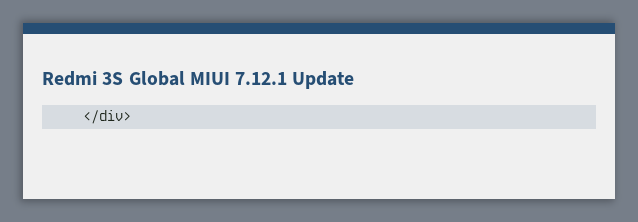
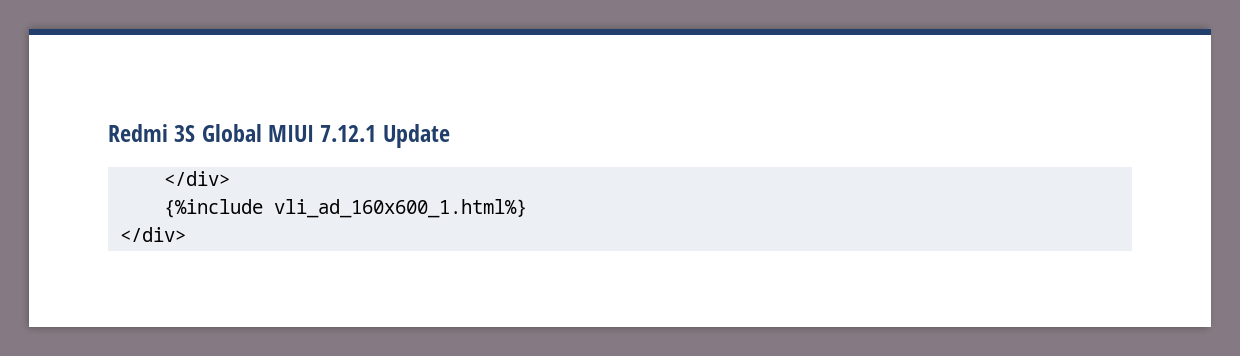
+ {%include vli_ad_160x600_1.html%}
+ </div>

